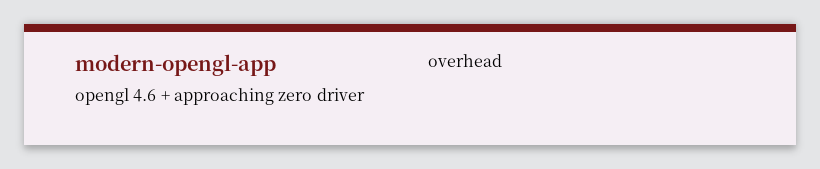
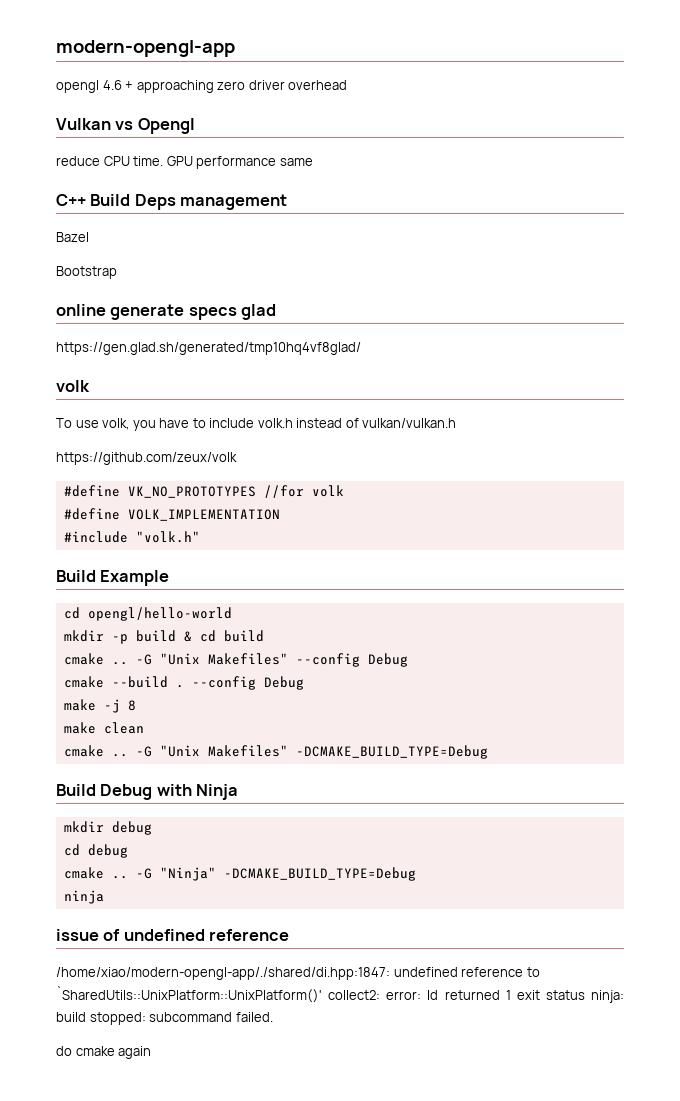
+ Vulkan vs Opengl
+ reduce CPU time. GPU performance same
+ C++ Build Deps management
+ Bazel
+ Bootstrap
+ online generate specs glad
+ https://gen.glad.sh/generated/tmp10hq4vf8glad/
+ volk
+ To use volk, you have to include volk.h instead of vulkan/vulkan.h
+ https://github.com/zeux/volk
+ #define VK_NO_PROTOTYPES //for volk
+ #define VOLK_IMPLEMENTATION
+ #include "volk.h"
+ Build Example
+ cd opengl/hello-world
+ mkdir -p build & cd build
+ cmake .. -G "Unix Makefiles" --config Debug
+ cmake --build . --config Debug
+ make -j 8
+ make clean
+ cmake .. -G "Unix Makefiles" -DCMAKE_BUILD_TYPE=Debug
+ Build Debug with Ninja
+ mkdir debug
+ cd debug
+ cmake .. -G "Ninja" -DCMAKE_BUILD_TYPE=Debug
+ ninja
+ issue of undefined reference
+ /home/xiao/modern-opengl-app/./shared/di.hpp:1847: undefined reference to `SharedUtils::UnixPlatform::UnixPlatform()' collect2: error: ld returned 1 exit status ninja: build stopped: subcommand failed.
+ do cmake again

